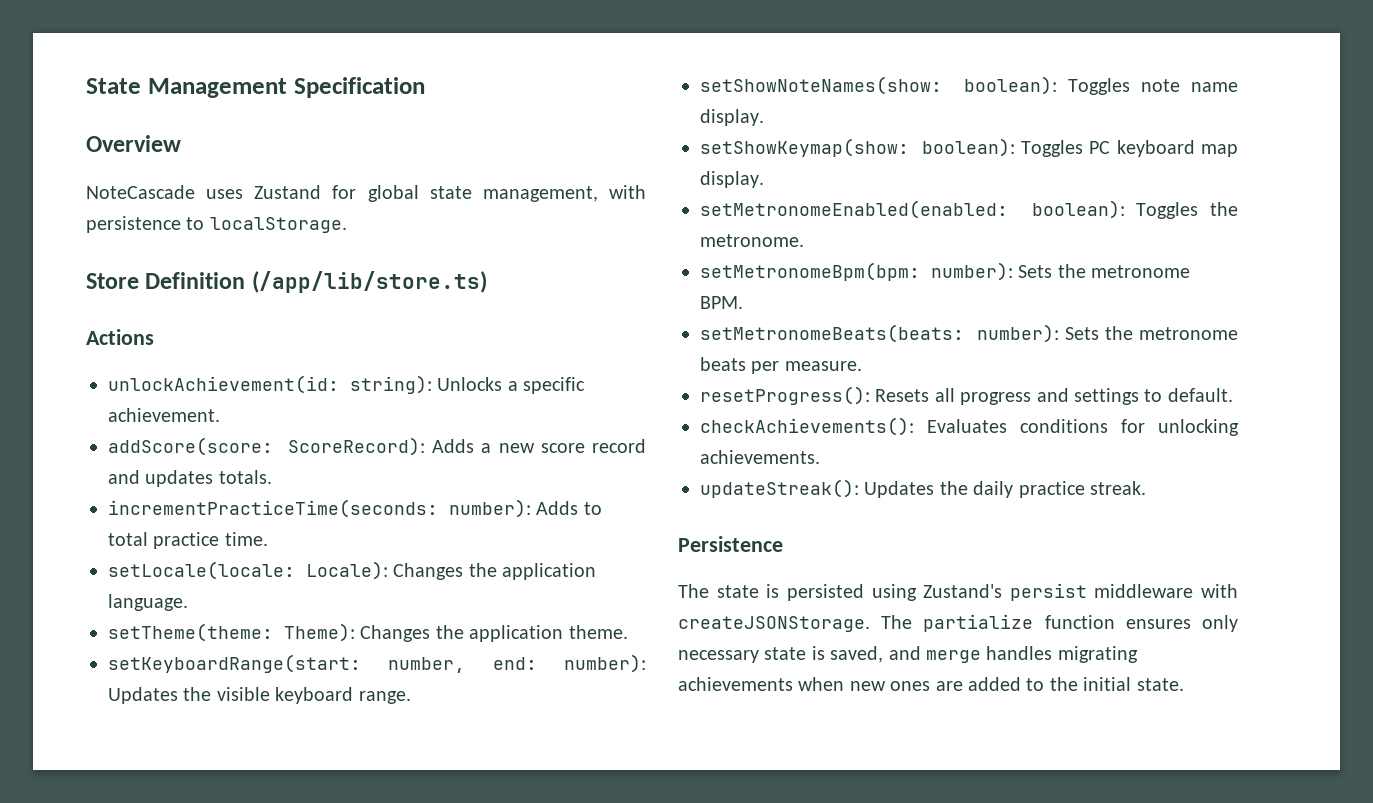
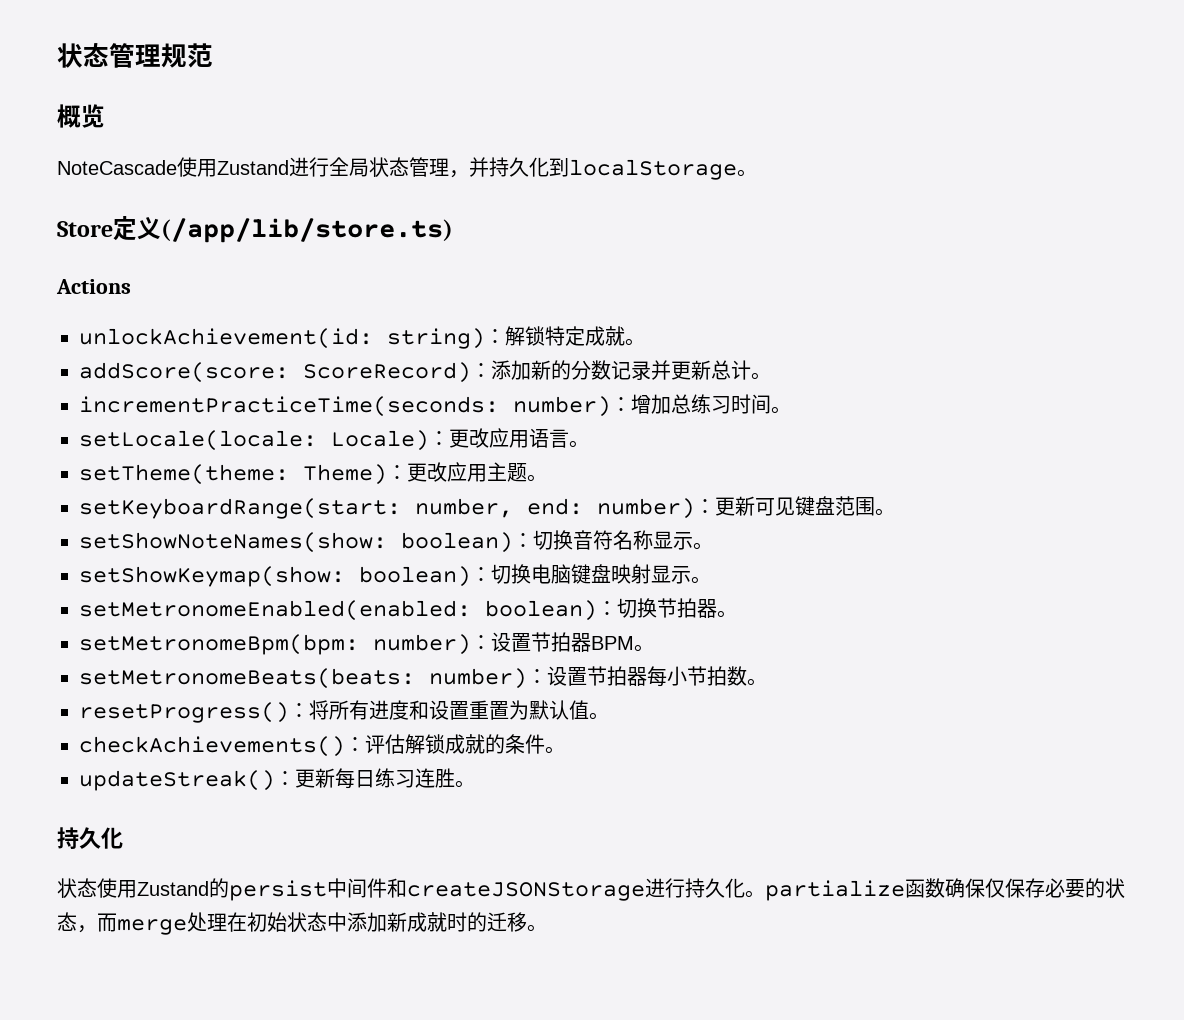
- State Management Specification
- Overview
- NoteCascade uses Zustand for global state management, with persistence to localStorage.
+ 状态管理规范
+ 概览
+ NoteCascade使用Zustand进行全局状态管理，并持久化到localStorage。
- Store Definition (/app/lib/store.ts)
+ Store定义(/app/lib/store.ts)
- unlockAchievement(id: string): Unlocks a specific achievement.
- addScore(score: ScoreRecord): Adds a new score record and updates totals.
- incrementPracticeTime(seconds: number): Adds to total practice time.
- setLocale(locale: Locale): Changes the application language.
- setTheme(theme: Theme): Changes the application theme.
- setKeyboardRange(start: number, end: number): Updates the visible keyboard range.
- setShowNoteNames(show: boolean): Toggles note name display.
- setShowKeymap(show: boolean): Toggles PC keyboard map display.
- setMetronomeEnabled(enabled: boolean): Toggles the metronome.
- setMetronomeBpm(bpm: number): Sets the metronome BPM.
- setMetronomeBeats(beats: number): Sets the metronome beats per measure.
- resetProgress(): Resets all progress and settings to default.
- checkAchievements(): Evaluates conditions for unlocking achievements.
- updateStreak(): Updates the daily practice streak.
- Persistence
- The state is persisted using Zustand's persist middleware with createJSONStorage. The partialize function ensures only necessary state is saved, and merge handles migrating achievements when new ones are added to the initial state.
+ unlockAchievement(id: string)：解锁特定成就。
+ addScore(score: ScoreRecord)：添加新的分数记录并更新总计。
+ incrementPracticeTime(seconds: number)：增加总练习时间。
+ setLocale(locale: Locale)：更改应用语言。
+ setTheme(theme: Theme)：更改应用主题。
+ setKeyboardRange(start: number, end: number)：更新可见键盘范围。
+ setShowNoteNames(show: boolean)：切换音符名称显示。
+ setShowKeymap(show: boolean)：切换电脑键盘映射显示。
+ setMetronomeEnabled(enabled: boolean)：切换节拍器。
+ setMetronomeBpm(bpm: number)：设置节拍器BPM。
+ setMetronomeBeats(beats: number)：设置节拍器每小节拍数。
+ resetProgress()：将所有进度和设置重置为默认值。
+ checkAchievements()：评估解锁成就的条件。
+ updateStreak()：更新每日练习连胜。
+ 持久化
+ 状态使用Zustand的persist中间件和createJSONStorage进行持久化。partialize函数确保仅保存必要的状态，而merge处理在初始状态中添加新成就时的迁移。

